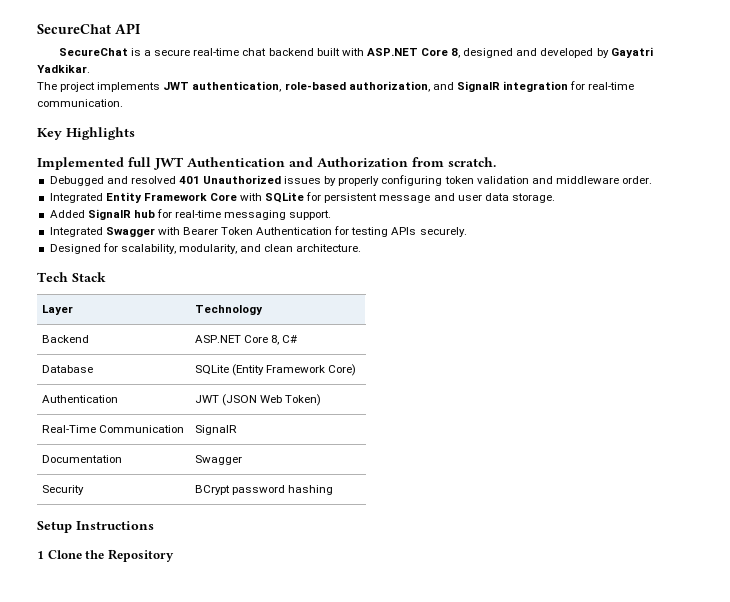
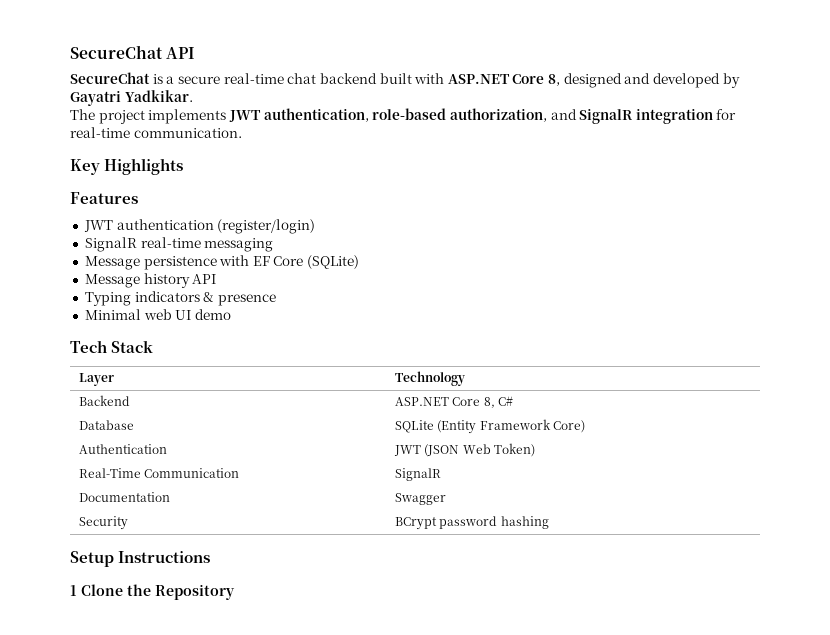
- Implemented full JWT Authentication and Authorization from scratch.
- Debugged and resolved 401 Unauthorized issues by properly configuring token validation and middleware order.
- Integrated Entity Framework Core with SQLite for persistent message and user data storage.
- Added SignalR hub for real-time messaging support.
- Integrated Swagger with Bearer Token Authentication for testing APIs securely.
- Designed for scalability, modularity, and clean architecture.
+ Features
+ JWT authentication (register/login)
+ SignalR real-time messaging
+ Message persistence with EF Core (SQLite)
+ Message history API
+ Typing indicators & presence
+ Minimal web UI demo

